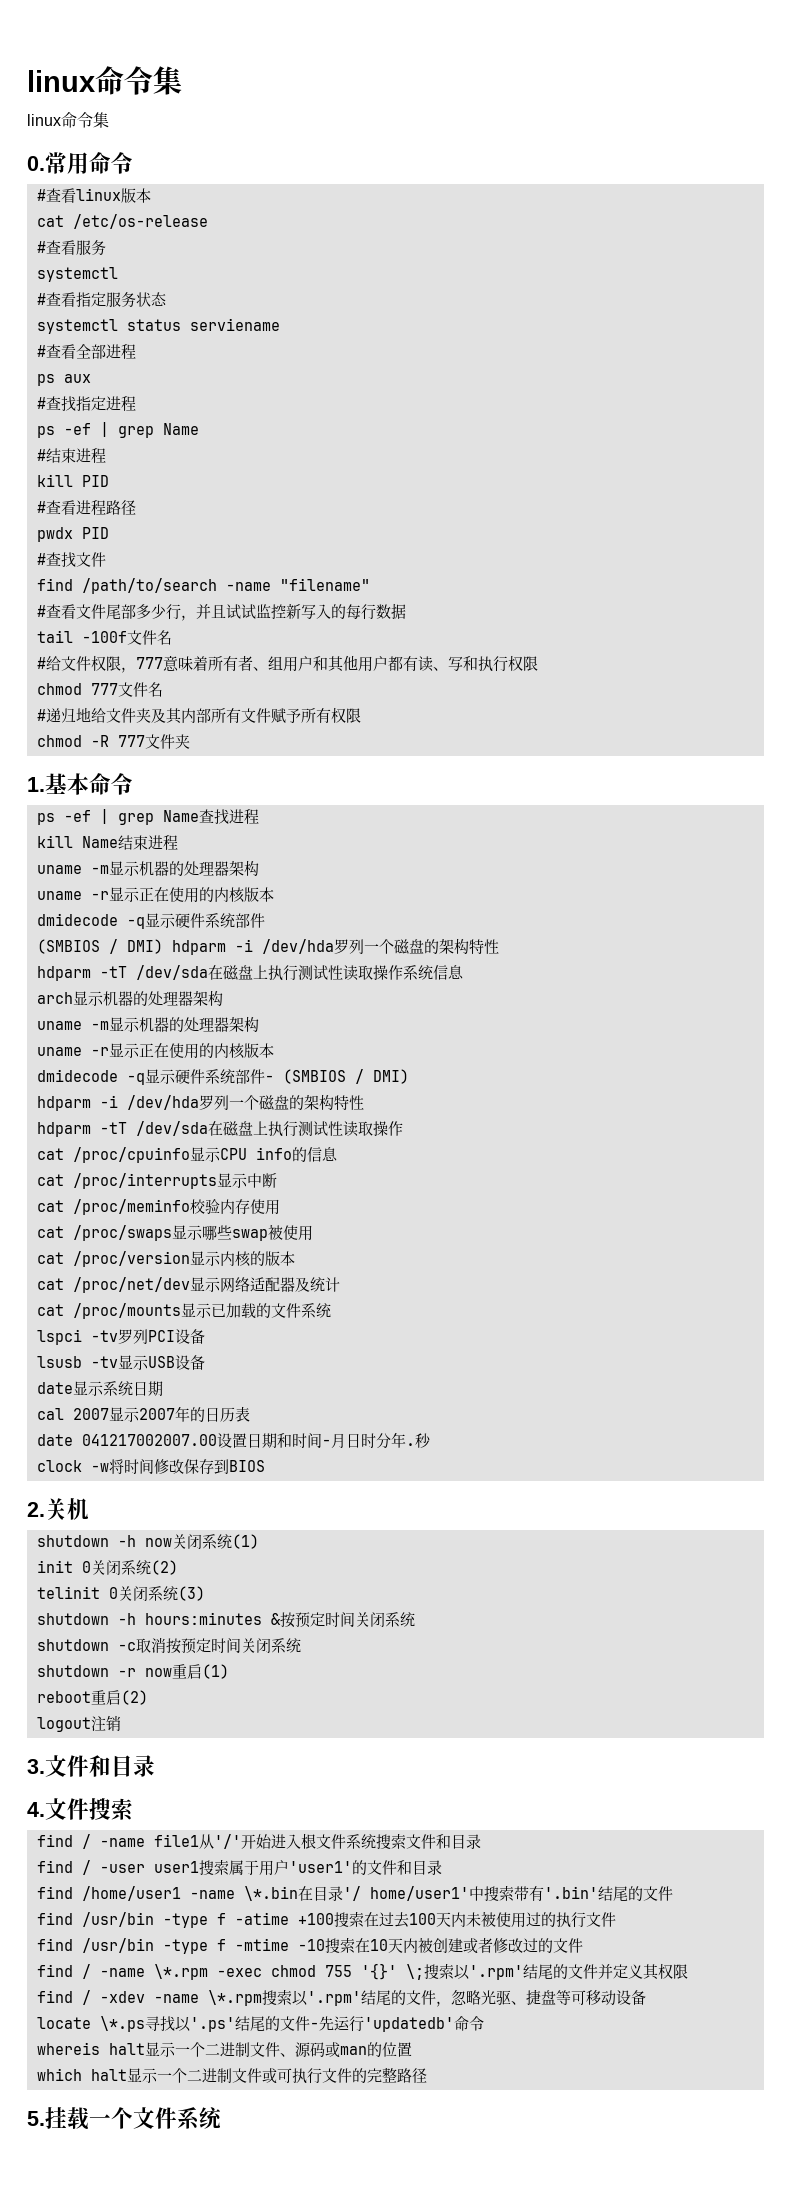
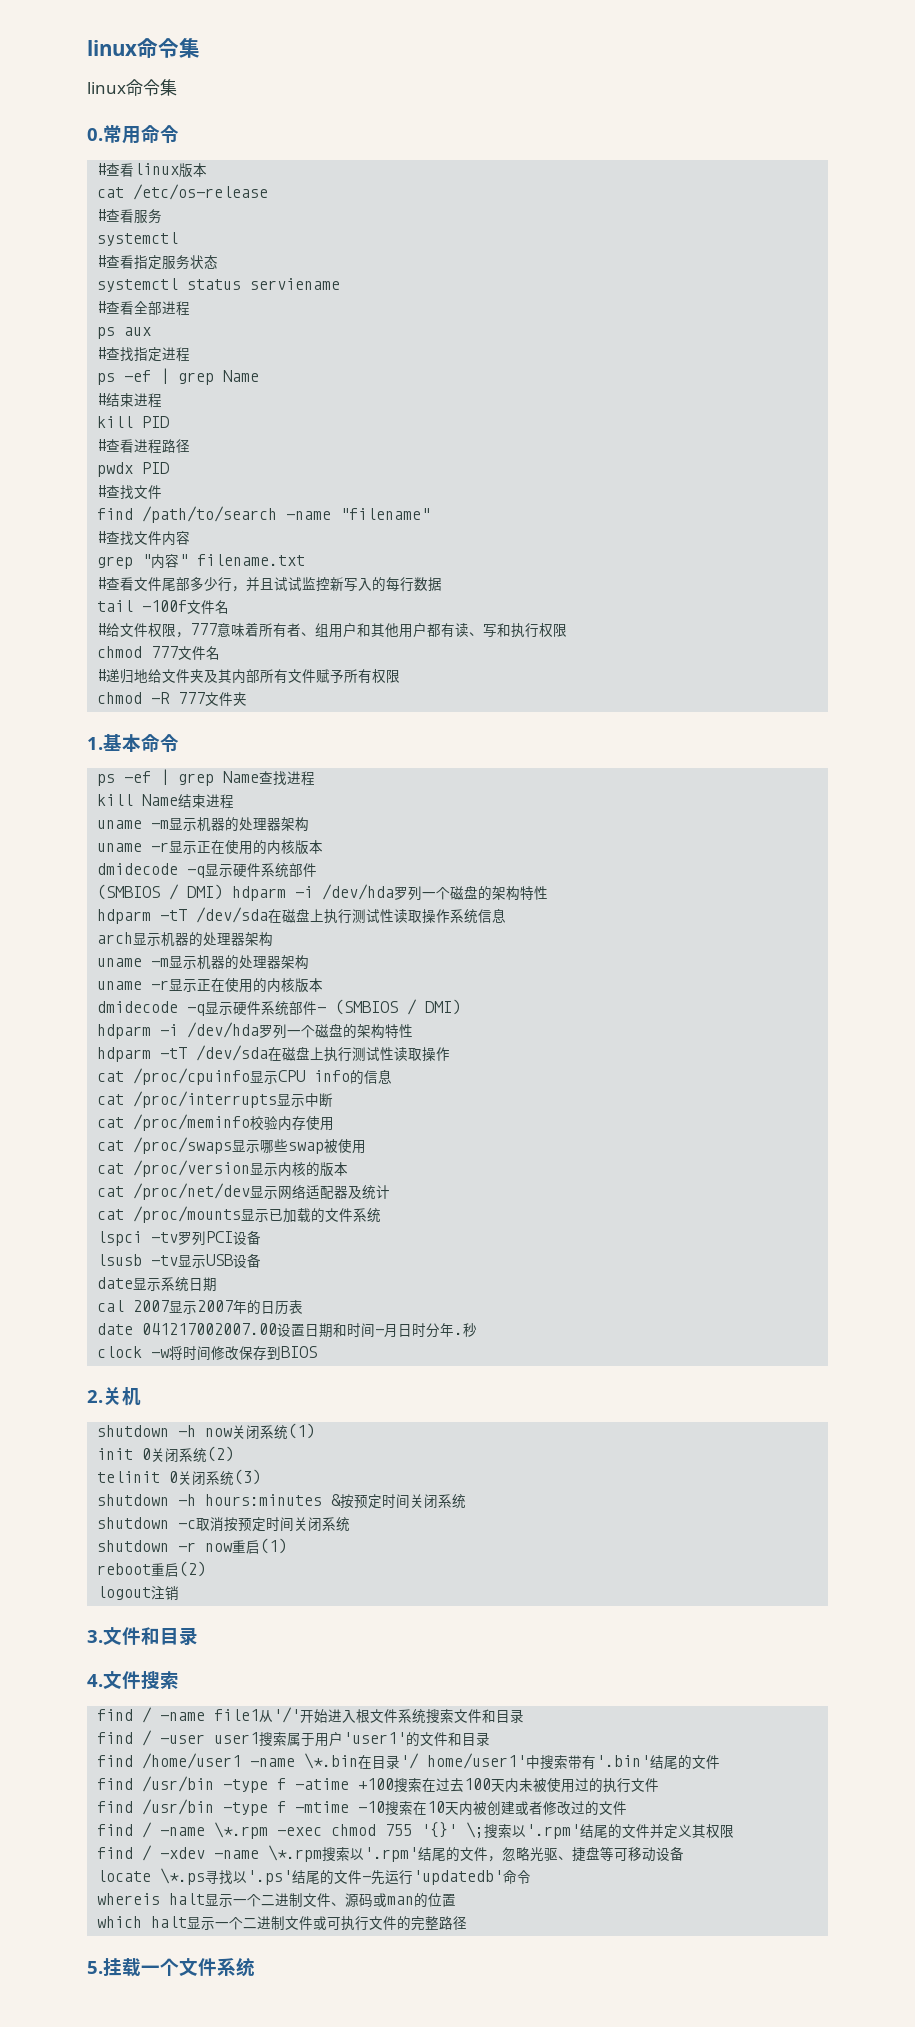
+ #查找文件内容
+ grep "内容" filename.txt

